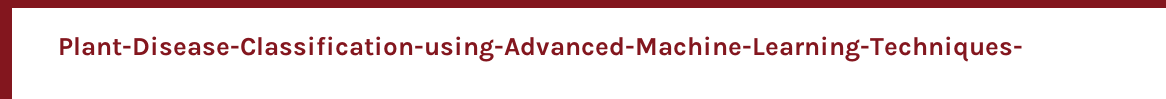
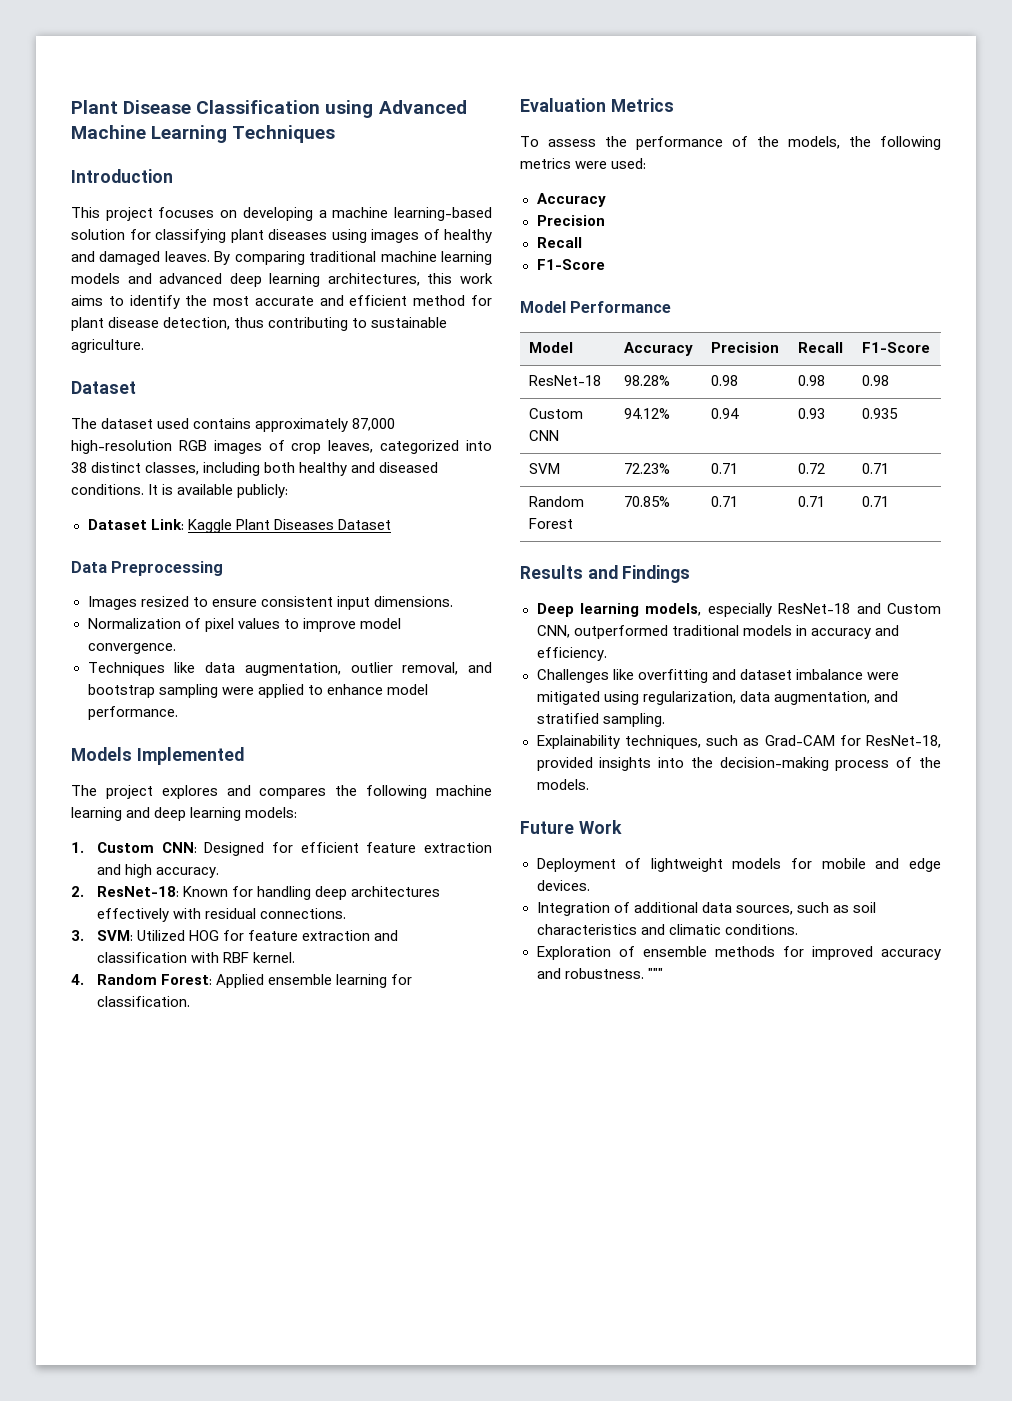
- Plant-Disease-Classification-using-Advanced-Machine-Learning-Techniques-
+ Plant Disease Classification using Advanced Machine Learning Techniques
+ Introduction
+ This project focuses on developing a machine learning-based solution for classifying plant diseases using images of healthy and damaged leaves. By comparing traditional machine learning models and advanced deep learning architectures, this work aims to identify the most accurate and efficient method for plant disease detection, thus contributing to sustainable agriculture.
+ Dataset
+ The dataset used contains approximately 87,000 high-resolution RGB images of crop leaves, categorized into 38 distinct classes, including both healthy and diseased conditions. It is available publicly:
+ Dataset Link: Kaggle Plant Diseases Dataset
+ Data Preprocessing
+ Images resized to ensure consistent input dimensions.
+ Normalization of pixel values to improve model convergence.
+ Techniques like data augmentation, outlier removal, and bootstrap sampling were applied to enhance model performance.
+ Models Implemented
+ The project explores and compares the following machine learning and deep learning models:
+ 1. Custom CNN: Designed for efficient feature extraction and high accuracy.
+ 2. ResNet-18: Known for handling deep architectures effectively with residual connections.
+ 3. SVM: Utilized HOG for feature extraction and classification with RBF kernel.
+ 4. Random Forest: Applied ensemble learning for classification.
+ Evaluation Metrics
+ To assess the performance of the models, the following metrics were used:
+ Accuracy
+ Precision
+ Recall
+ F1-Score
+ Model Performance
+ Model | Accuracy | Precision | Recall | F1-Score
+ ResNet-18 | 98.28% | 0.98 | 0.98 | 0.98
+ Custom CNN | 94.12% | 0.94 | 0.93 | 0.935
+ SVM | 72.23% | 0.71 | 0.72 | 0.71
+ Random Forest | 70.85% | 0.71 | 0.71 | 0.71
+ Results and Findings
+ Deep learning models, especially ResNet-18 and Custom CNN, outperformed traditional models in accuracy and efficiency.
+ Challenges like overfitting and dataset imbalance were mitigated using regularization, data augmentation, and stratified sampling.
+ Explainability techniques, such as Grad-CAM for ResNet-18, provided insights into the decision-making process of the models.
+ Future Work
+ Deployment of lightweight models for mobile and edge devices.
+ Integration of additional data sources, such as soil characteristics and climatic conditions.
+ Exploration of ensemble methods for improved accuracy and robustness. """

